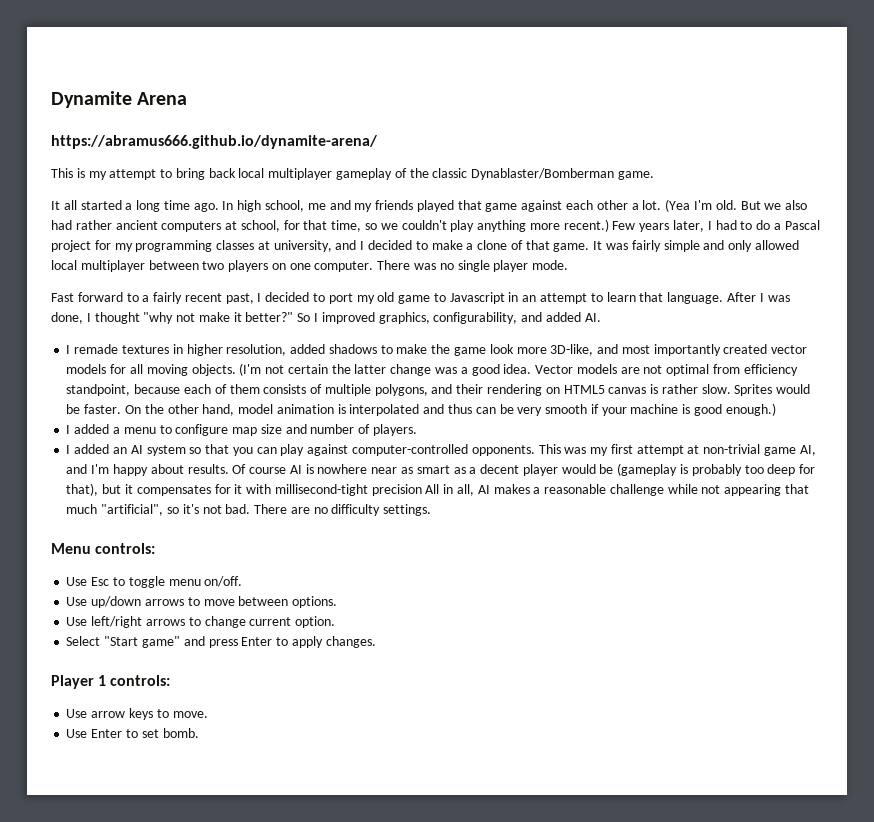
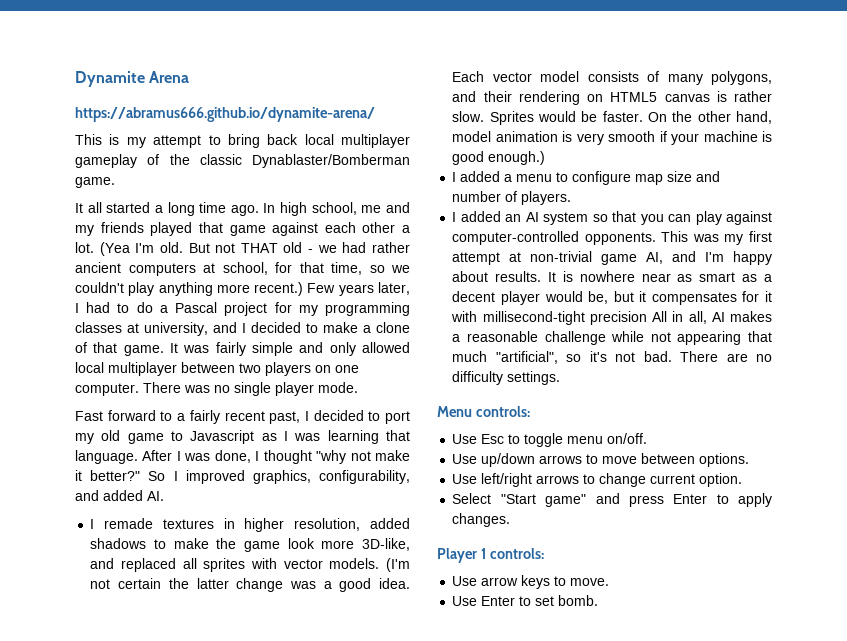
- But we also had rather ancient computers at school, for that time, so we couldn't play anything more recent.)
+ But not THAT old - we had rather ancient computers at school, for that time, so we couldn't play anything more recent.)
- Fast forward to a fairly recent past, I decided to port my old game to Javascript in an attempt to learn that language.
+ Fast forward to a fairly recent past, I decided to port my old game to Javascript as I was learning that language.
- I remade textures in higher resolution, added shadows to make the game look more 3D-like, and most importantly created vector models for all moving objects.
+ I remade textures in higher resolution, added shadows to make the game look more 3D-like, and replaced all sprites with vector models.
- Vector models are not optimal from efficiency standpoint, because each of them consists of multiple polygons, and their rendering on HTML5 canvas is rather slow.
+ Each vector model consists of many polygons, and their rendering on HTML5 canvas is rather slow.
- On the other hand, model animation is interpolated and thus can be very smooth if your machine is good enough.)
+ On the other hand, model animation is very smooth if your machine is good enough.)
- Of course AI is nowhere near as smart as a decent player would be (gameplay is probably too deep for that), but it compensates for it with millisecond-tight precision All in all, AI makes a reasonable challenge while not appearing that much "artificial", so it's not bad.
+ It is nowhere near as smart as a decent player would be, but it compensates for it with millisecond-tight precision All in all, AI makes a reasonable challenge while not appearing that much "artificial", so it's not bad.

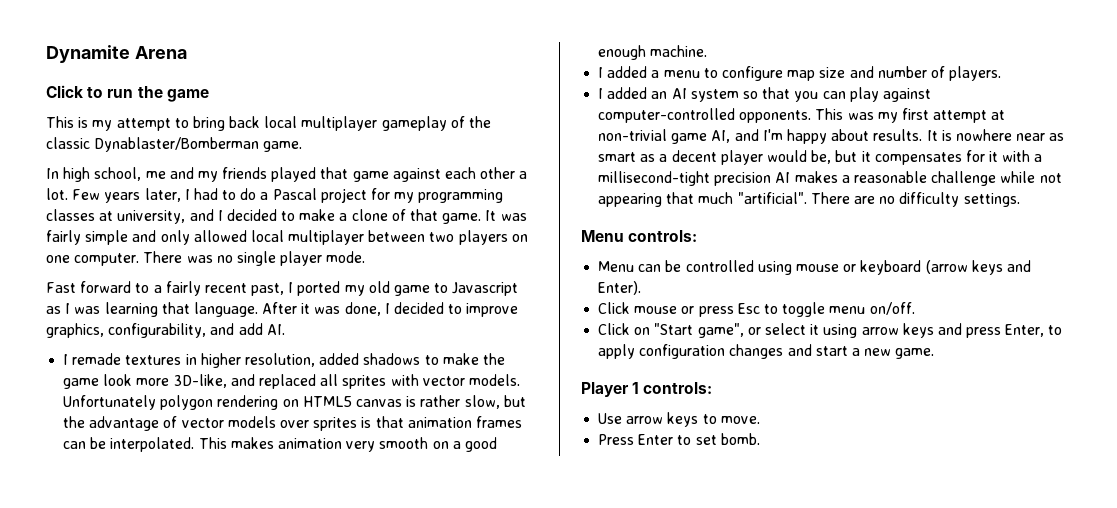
- https://abramus666.github.io/dynamite-arena/
+ Click to run the game
- It all started a long time ago.
- (Yea I'm old. But not THAT old - we had rather ancient computers at school, for that time, so we couldn't play anything more recent.)
- Fast forward to a fairly recent past, I decided to port my old game to Javascript as I was learning that language.
+ Fast forward to a fairly recent past, I ported my old game to Javascript as I was learning that language.
- After I was done, I thought "why not make it better?" So I improved graphics, configurability, and added AI.
+ After it was done, I decided to improve graphics, configurability, and add AI.
- (I'm not certain the latter change was a good idea. Each vector model consists of many polygons, and their rendering on HTML5 canvas is rather slow. Sprites would be faster. On the other hand, model animation is very smooth if your machine is good enough.)
+ Unfortunately polygon rendering on HTML5 canvas is rather slow, but the advantage of vector models over sprites is that animation frames can be interpolated. This makes animation very smooth on a good enough machine.
- It is nowhere near as smart as a decent player would be, but it compensates for it with millisecond-tight precision All in all, AI makes a reasonable challenge while not appearing that much "artificial", so it's not bad.
+ It is nowhere near as smart as a decent player would be, but it compensates for it with a millisecond-tight precision AI makes a reasonable challenge while not appearing that much "artificial".
- Use Esc to toggle menu on/off.
+ Menu can be controlled using mouse or keyboard (arrow keys and Enter).
+ Click mouse or press Esc to toggle menu on/off.
- Use up/down arrows to move between options.
- Use left/right arrows to change current option.
- Select "Start game" and press Enter to apply changes.
+ Click on "Start game", or select it using arrow keys and press Enter, to apply configuration changes and start a new game.
- Use Enter to set bomb.
+ Press Enter to set bomb.

